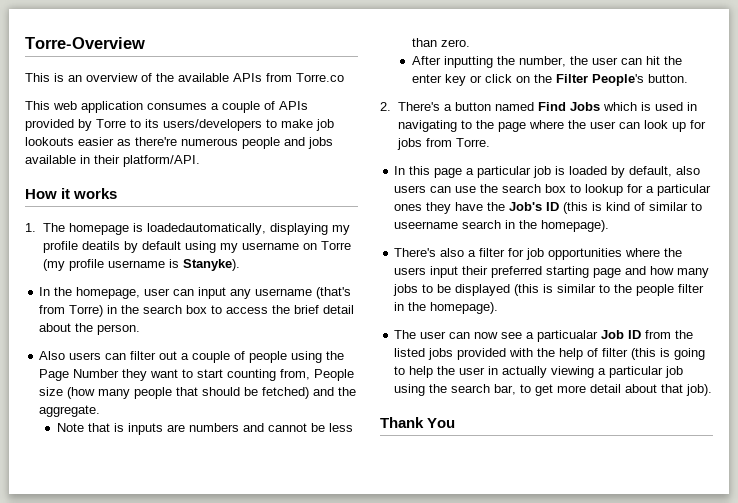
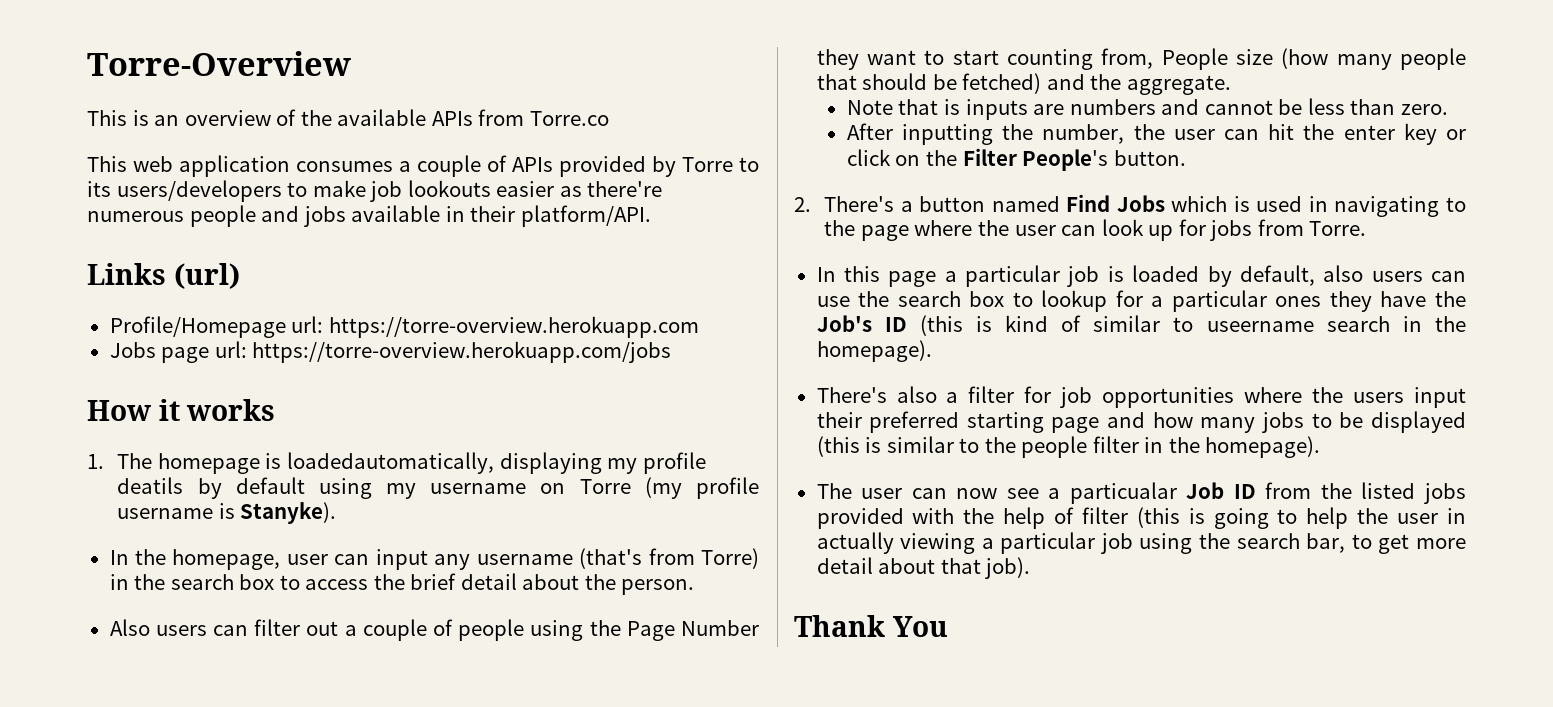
+ Links (url)
+ Profile/Homepage url: https://torre-overview.herokuapp.com
+ Jobs page url: https://torre-overview.herokuapp.com/jobs

